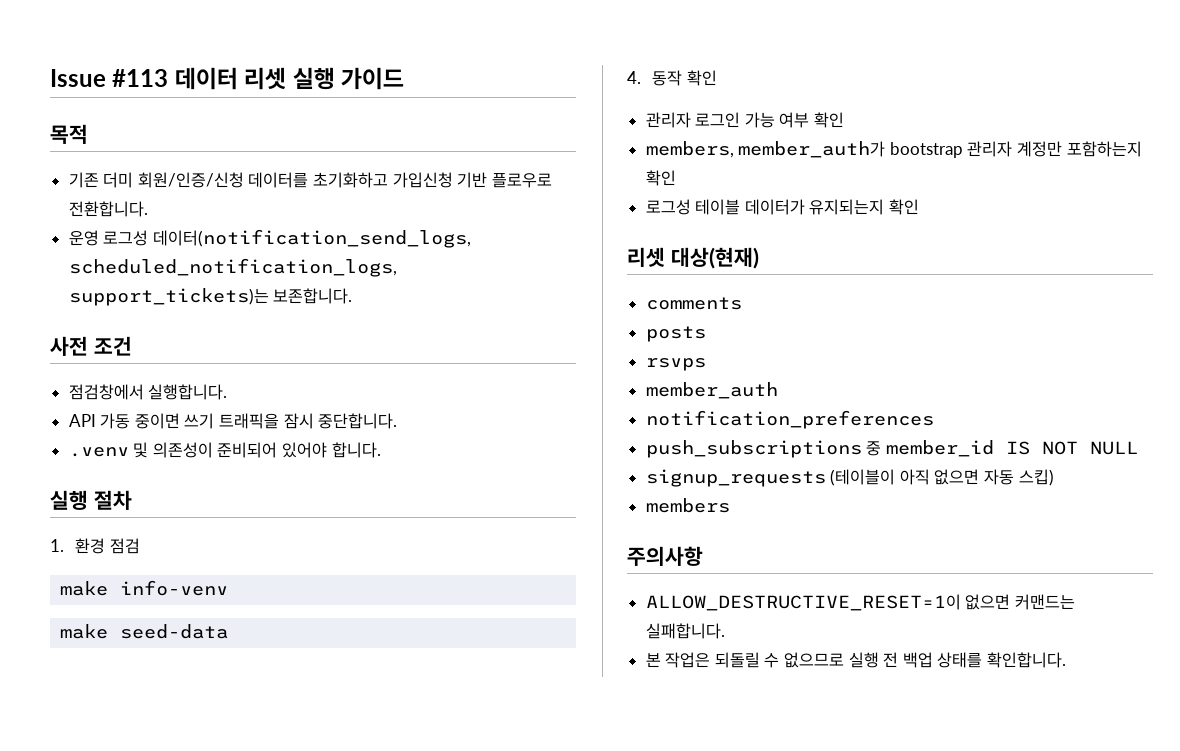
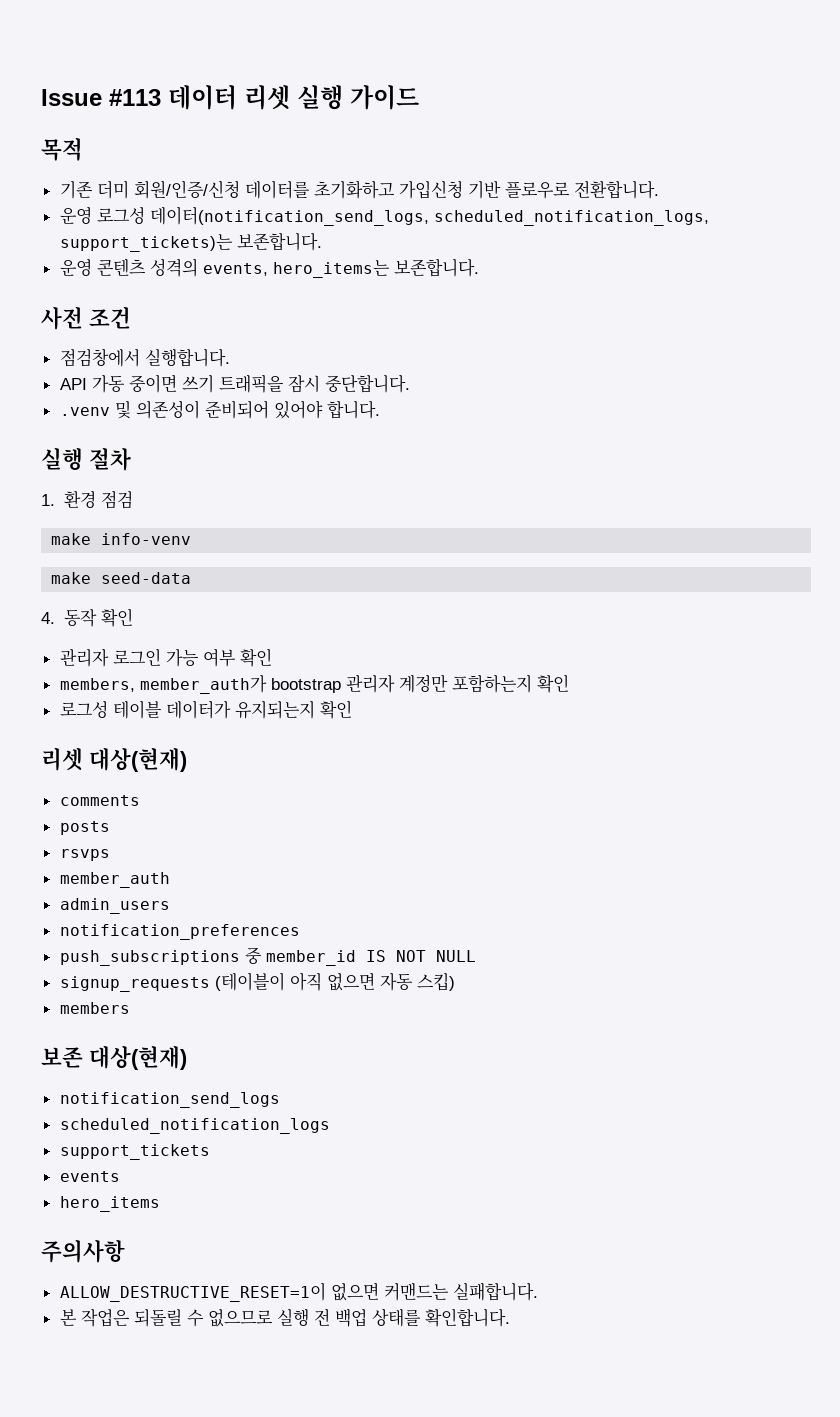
+ 운영 콘텐츠 성격의 events, hero_items는 보존합니다.
+ admin_users
+ 보존 대상(현재)
+ notification_send_logs
+ scheduled_notification_logs
+ support_tickets
+ events
+ hero_items

